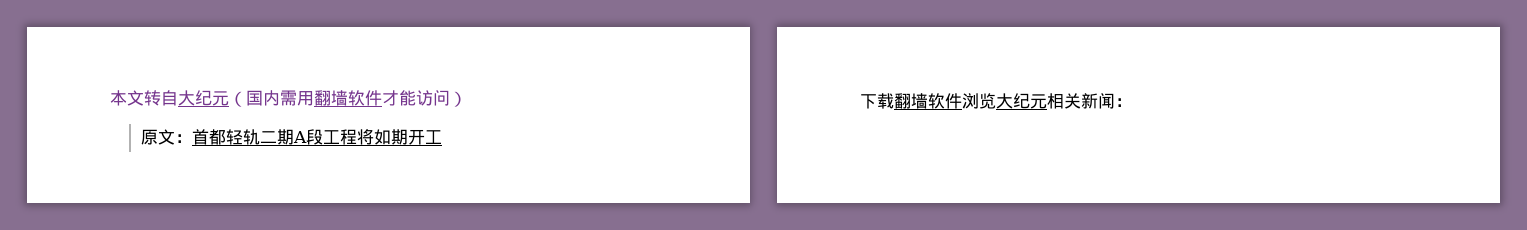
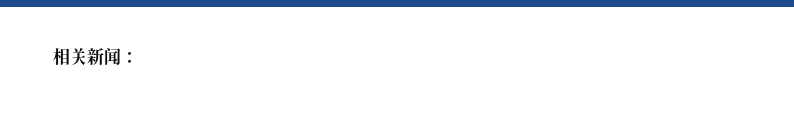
- 本文转自大纪元（国内需用翻墙软件才能访问）
- 原文：首都轻轨二期A段工程将如期开工
- 下载翻墙软件浏览大纪元相关新闻：
+ 相关新闻：

